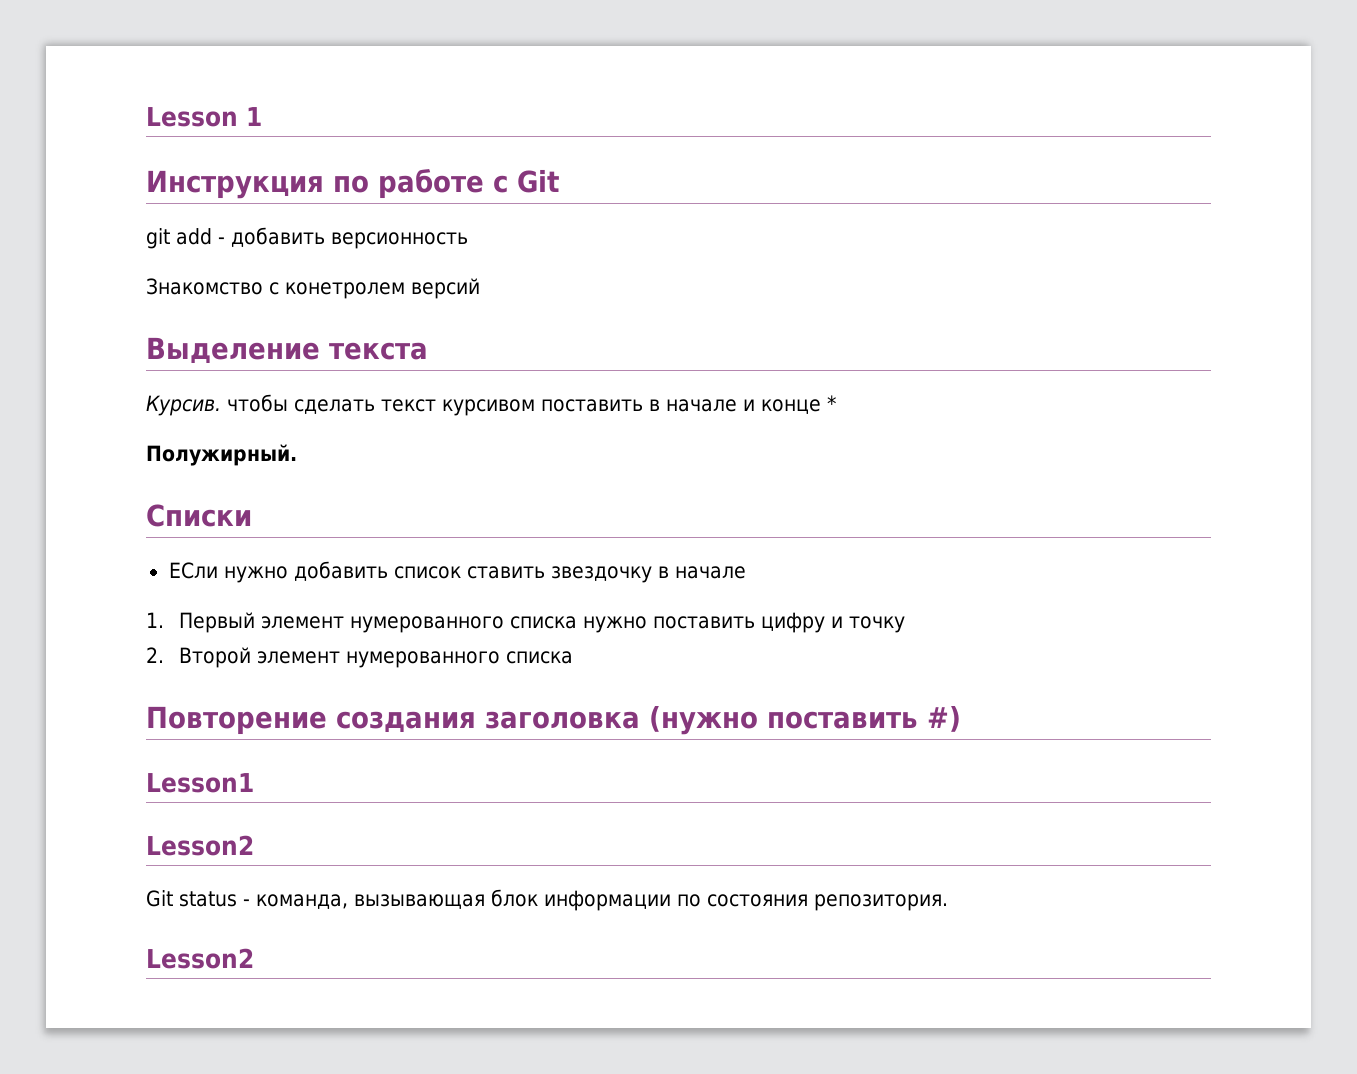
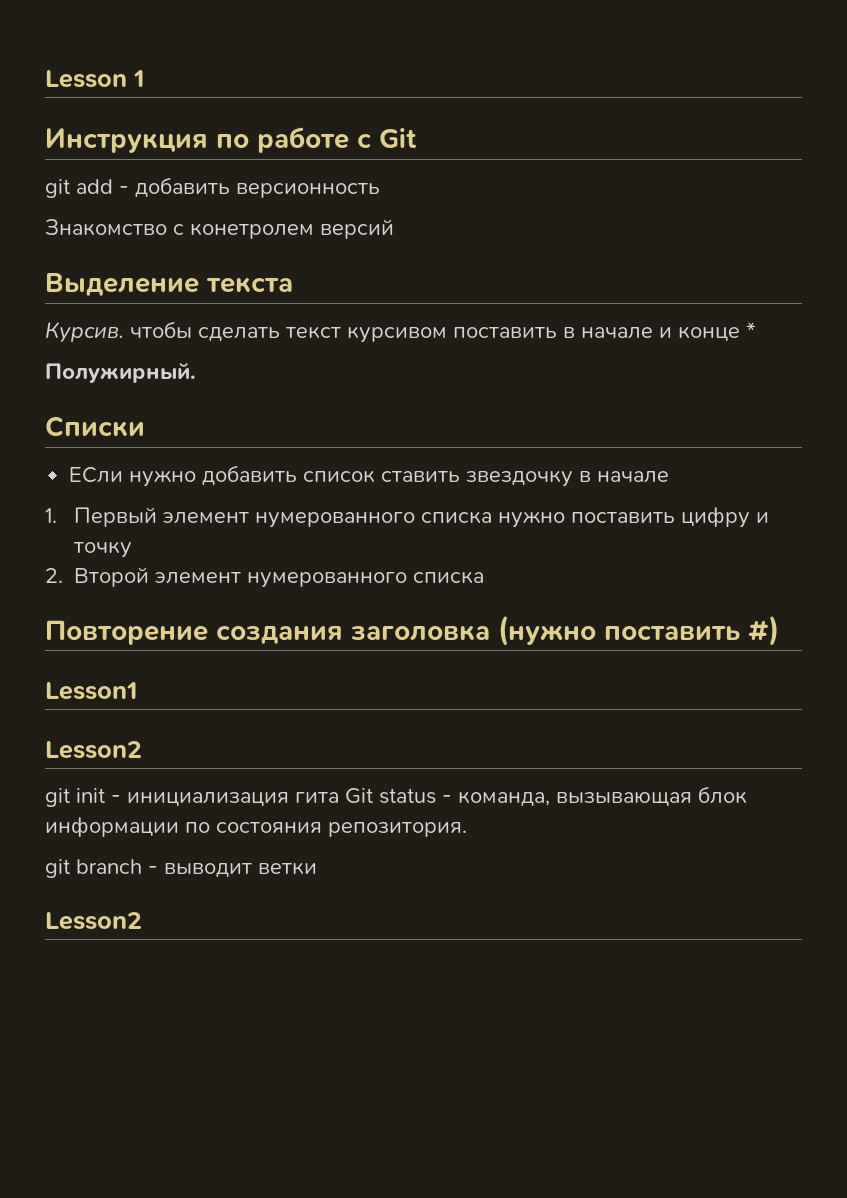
- Git status - команда, вызывающая блок информации по состояния репозитория.
+ git init - инициализация гита Git status - команда, вызывающая блок информации по состояния репозитория.
+ git branch - выводит ветки

